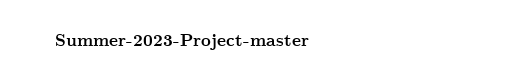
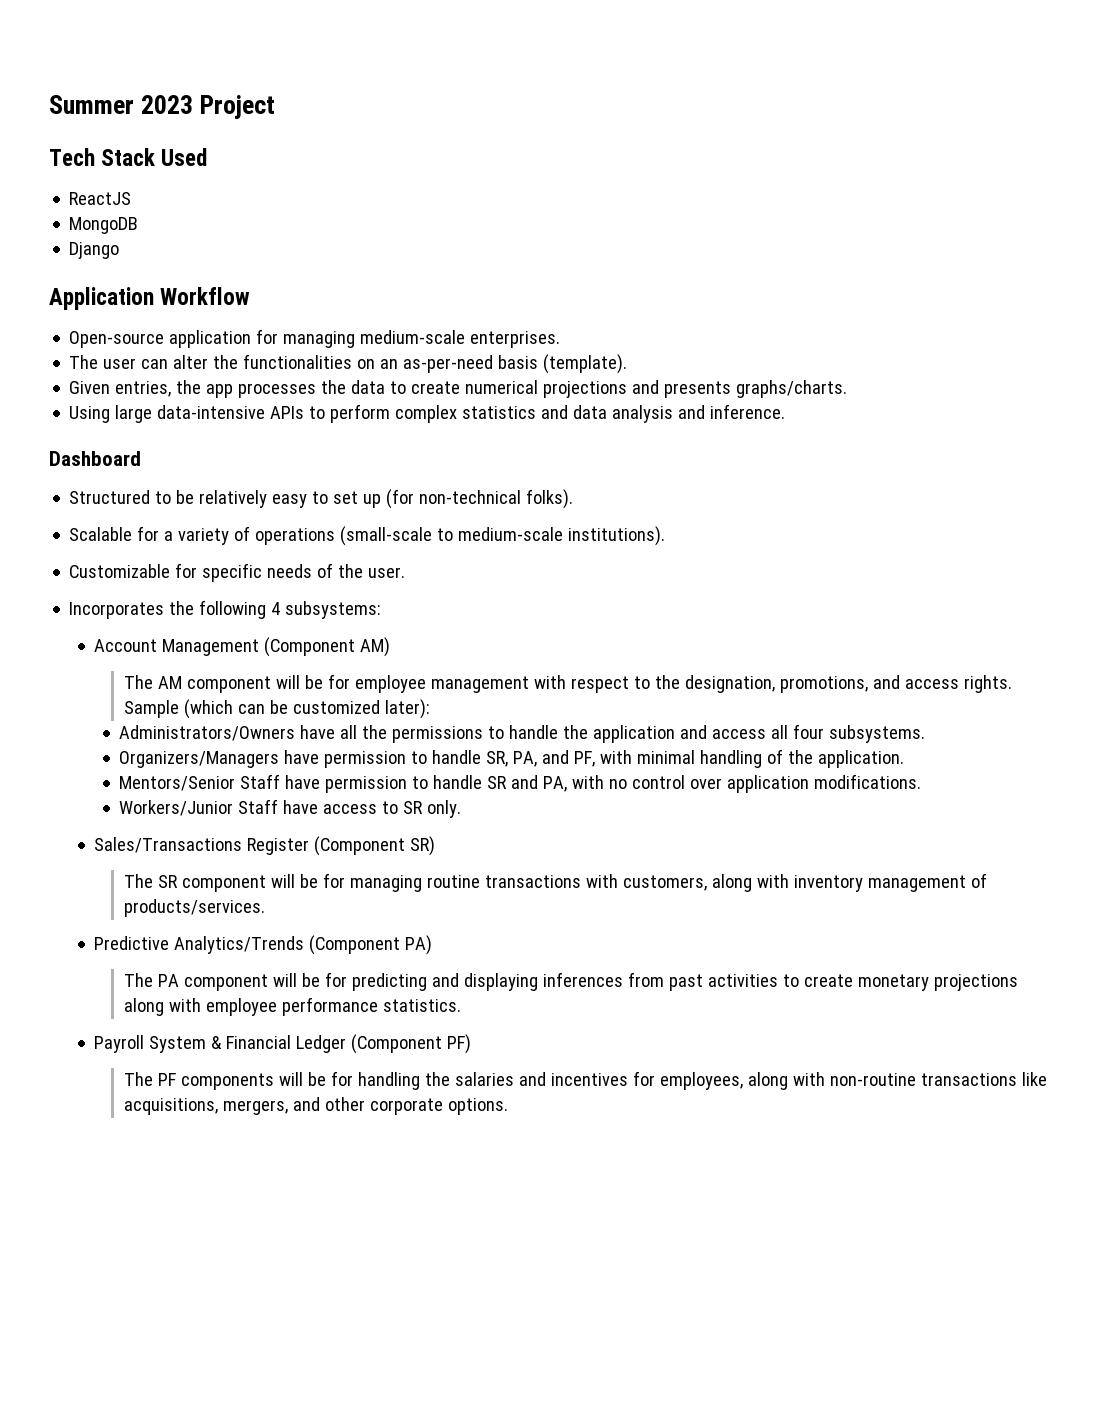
- Summer-2023-Project-master
+ Summer 2023 Project
+ Tech Stack Used
+ ReactJS
+ MongoDB
+ Django
+ Application Workflow
+ Open-source application for managing medium-scale enterprises.
+ The user can alter the functionalities on an as-per-need basis (template).
+ Given entries, the app processes the data to create numerical projections and presents graphs/charts.
+ Using large data-intensive APIs to perform complex statistics and data analysis and inference.
+ Dashboard
+ Structured to be relatively easy to set up (for non-technical folks).
+ Scalable for a variety of operations (small-scale to medium-scale institutions).
+ Customizable for specific needs of the user.
+ Incorporates the following 4 subsystems:
+ Account Management (Component AM)
+ The AM component will be for employee management with respect to the designation, promotions, and access rights. Sample (which can be customized later):
+ Administrators/Owners have all the permissions to handle the application and access all four subsystems.
+ Organizers/Managers have permission to handle SR, PA, and PF, with minimal handling of the application.
+ Mentors/Senior Staff have permission to handle SR and PA, with no control over application modifications.
+ Workers/Junior Staff have access to SR only.
+ Sales/Transactions Register (Component SR)
+ The SR component will be for managing routine transactions with customers, along with inventory management of products/services.
+ Predictive Analytics/Trends (Component PA)
+ The PA component will be for predicting and displaying inferences from past activities to create monetary projections along with employee performance statistics.
+ Payroll System & Financial Ledger (Component PF)
+ The PF components will be for handling the salaries and incentives for employees, along with non-routine transactions like acquisitions, mergers, and other corporate options.

